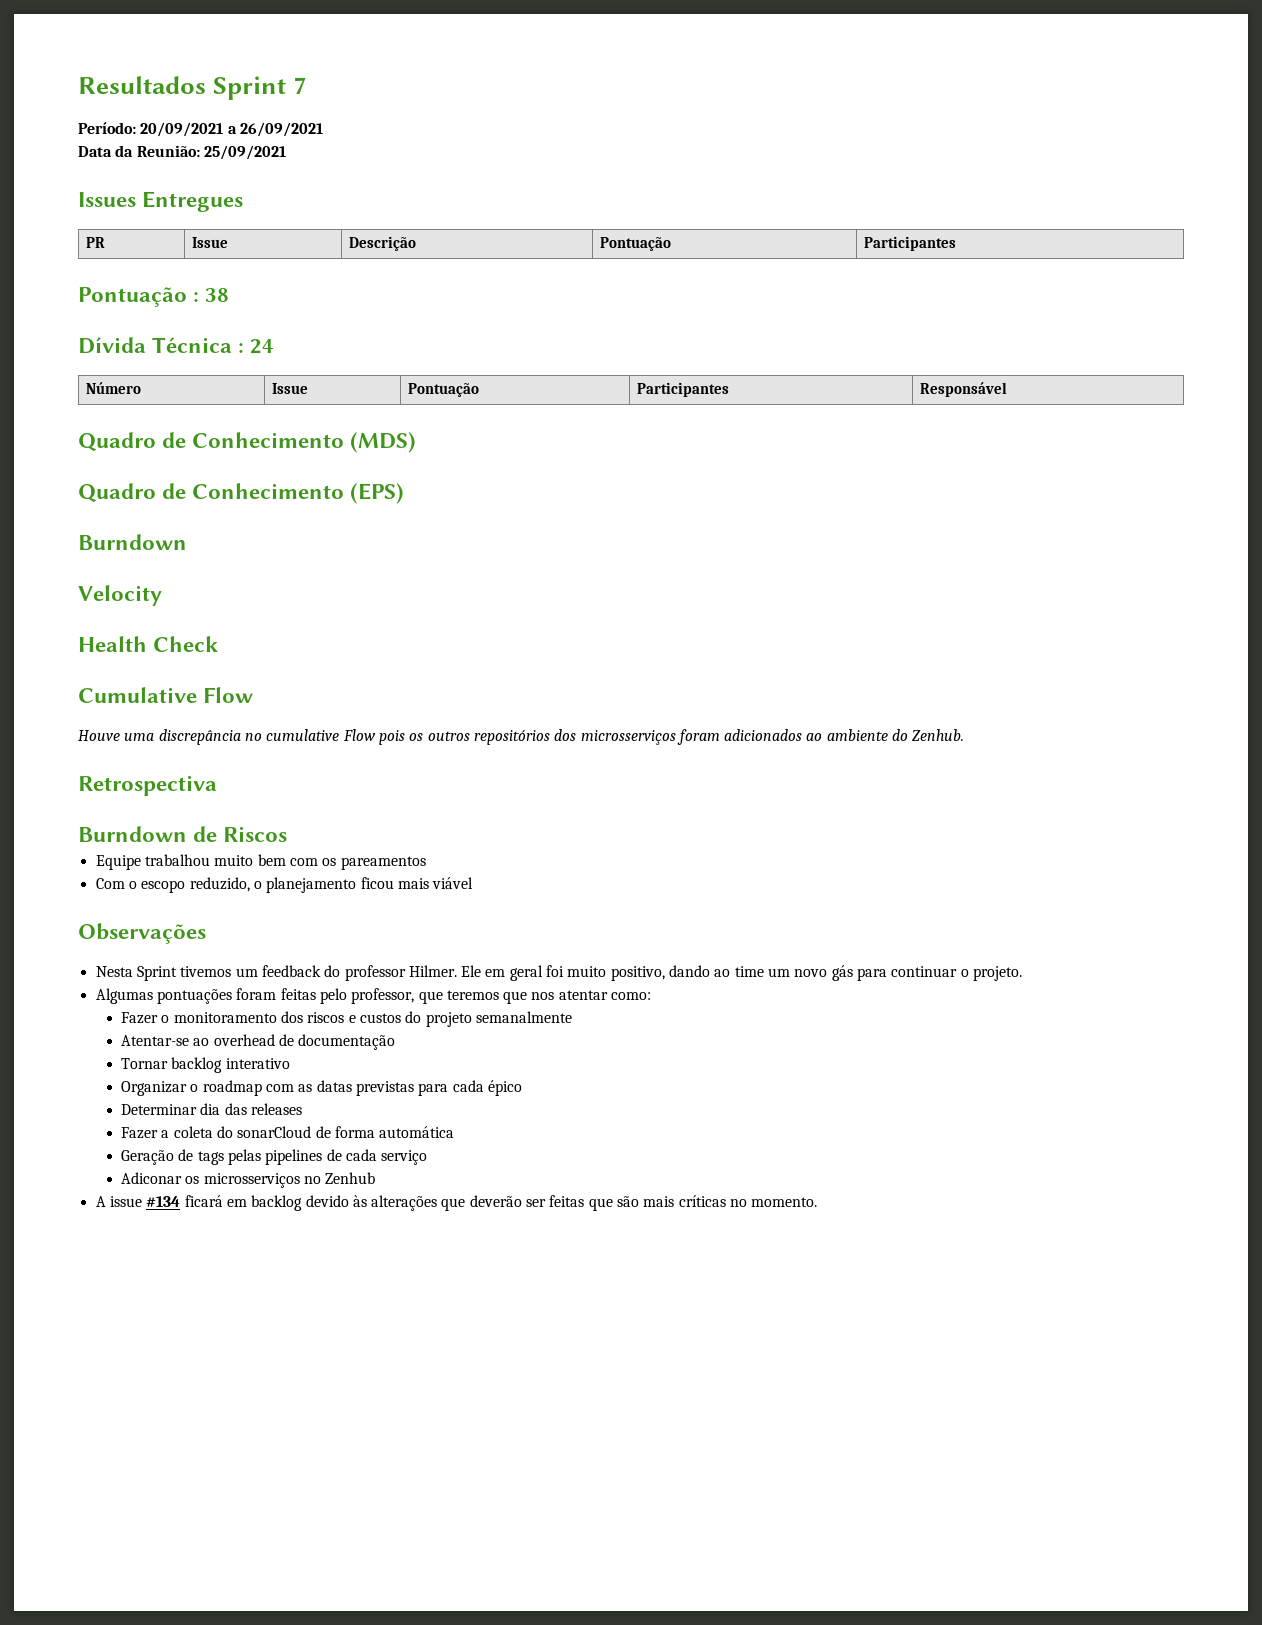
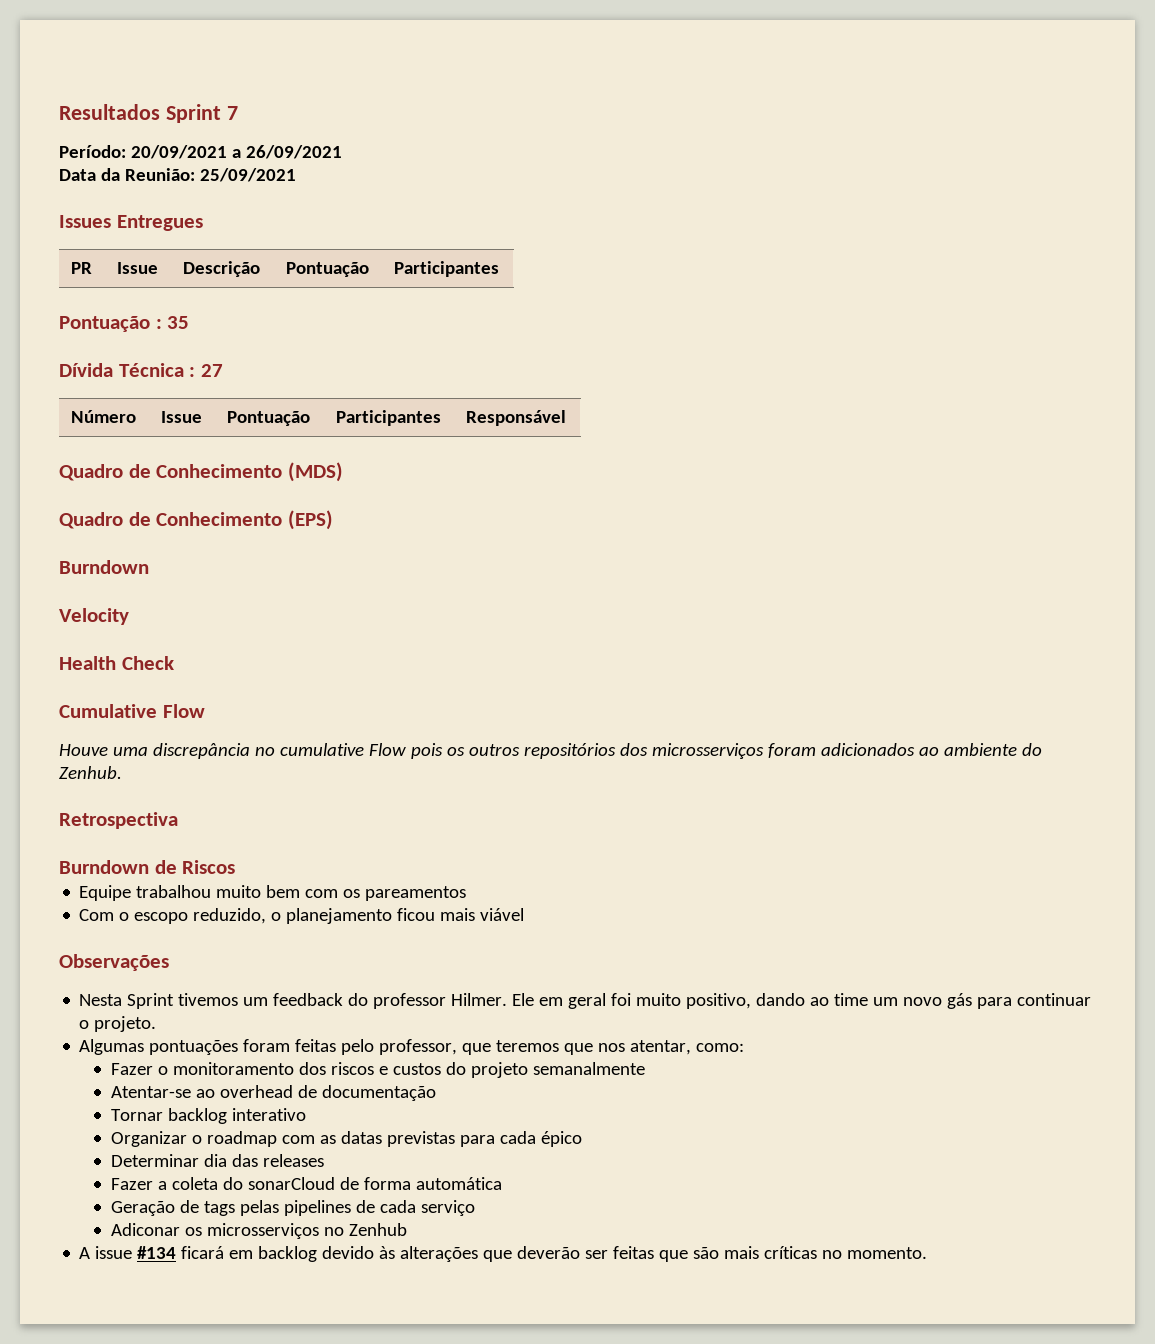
- Pontuação : 38
+ Pontuação : 35
- Dívida Técnica : 24
+ Dívida Técnica : 27
- Algumas pontuações foram feitas pelo professor, que teremos que nos atentar como:
+ Algumas pontuações foram feitas pelo professor, que teremos que nos atentar, como:

